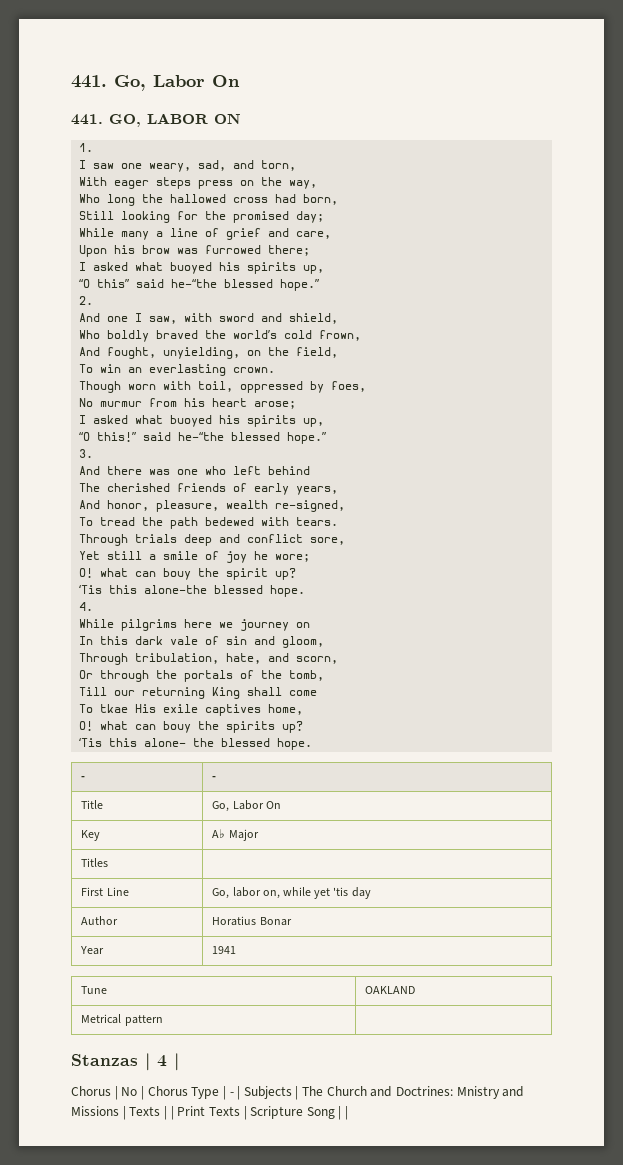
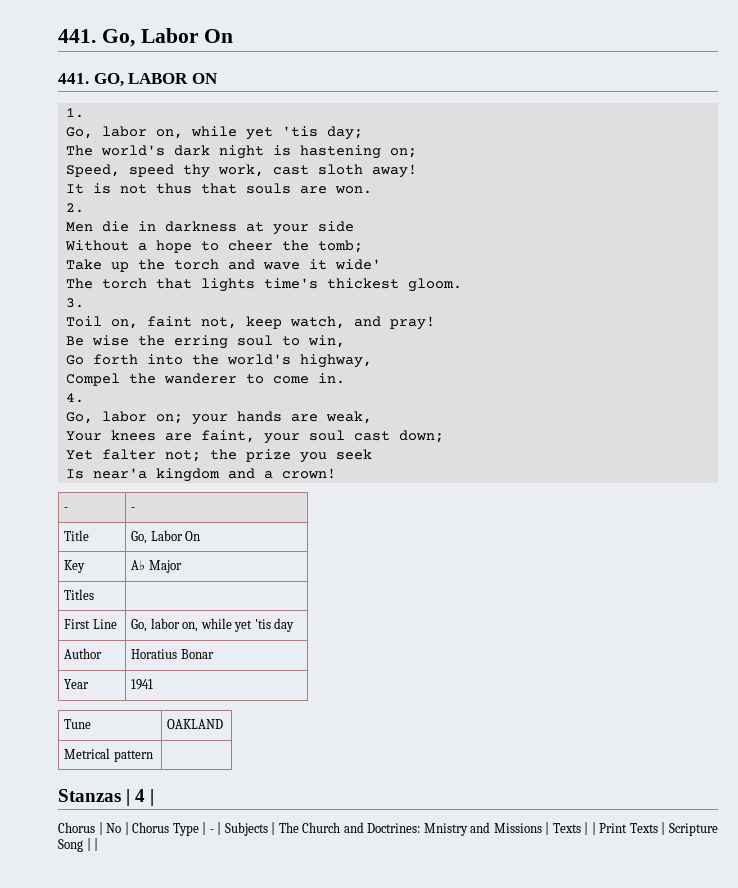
- I saw one weary, sad, and torn,
- With eager steps press on the way,
- Who long the hallowed cross had born,
- Still looking for the promised day;
- While many a line of grief and care,
- Upon his brow was furrowed there;
- I asked what buoyed his spirits up,
- “O this” said he-“the blessed hope.”
+ Go, labor on, while yet 'tis day;
+ The world's dark night is hastening on;
+ Speed, speed thy work, cast sloth away!
+ It is not thus that souls are won.
  2.
- And one I saw, with sword and shield,
- Who boldly braved the world’s cold frown,
- And fought, unyielding, on the field,
- To win an everlasting crown.
- Though worn with toil, oppressed by foes,
- No murmur from his heart arose;
- I asked what buoyed his spirits up,
- “O this!” said he-“the blessed hope.”
+ Men die in darkness at your side
+ Without a hope to cheer the tomb;
+ Take up the torch and wave it wide'
+ The torch that lights time's thickest gloom.
  3.
- And there was one who left behind
- The cherished friends of early years,
- And honor, pleasure, wealth re-signed,
- To tread the path bedewed with tears.
- Through trials deep and conflict sore,
- Yet still a smile of joy he wore;
- O! what can bouy the spirit up?
- ‘Tis this alone-the blessed hope.
+ Toil on, faint not, keep watch, and pray!
+ Be wise the erring soul to win,
+ Go forth into the world's highway,
+ Compel the wanderer to come in.
  4.
- While pilgrims here we journey on
- In this dark vale of sin and gloom,
- Through tribulation, hate, and scorn,
- Or through the portals of the tomb,
- Till our returning King shall come
- To tkae His exile captives home,
- O! what can bouy the spirits up?
- ‘Tis this alone– the blessed hope.
+ Go, labor on; your hands are weak,
+ Your knees are faint, your soul cast down;
+ Yet falter not; the prize you seek
+ Is near'a kingdom and a crown!

